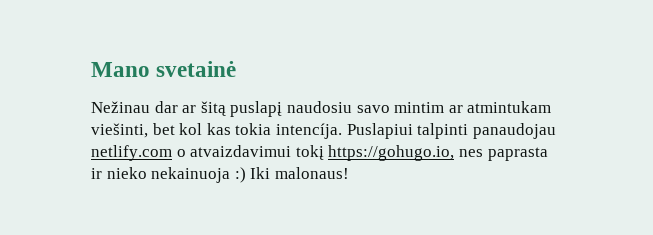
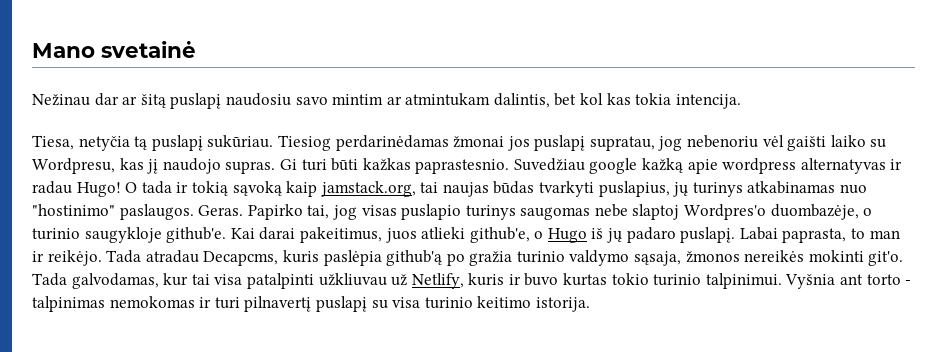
- Nežinau dar ar šitą puslapį naudosiu savo mintim ar atmintukam viešinti, bet kol kas tokia intencíja. Puslapiui talpinti panaudojau netlify.com o atvaizdavimui tokį https://gohugo.io, nes paprasta ir nieko nekainuoja :) Iki malonaus!
+ Nežinau dar ar šitą puslapį naudosiu savo mintim ar atmintukam dalintis, bet kol kas tokia intencija.
+ Tiesa, netyčia tą puslapį sukūriau. Tiesiog perdarinėdamas žmonai jos puslapį supratau, jog nebenoriu vėl gaišti laiko su Wordpresu, kas jį naudojo supras. Gi turi būti kažkas paprastesnio. Suvedžiau google kažką apie wordpress alternatyvas ir radau Hugo! O tada ir tokią sąvoką kaip jamstack.org, tai naujas būdas tvarkyti puslapius, jų turinys atkabinamas nuo "hostinimo" paslaugos. Geras. Papirko tai, jog visas puslapio turinys saugomas nebe slaptoj Wordpres'o duombazėje, o turinio saugykloje github'e. Kai darai pakeitimus, juos atlieki github'e, o Hugo iš jų padaro puslapį. Labai paprasta, to man ir reikėjo. Tada atradau Decapcms, kuris paslėpia github'ą po gražia turinio valdymo sąsaja, žmonos nereikės mokinti git'o. Tada galvodamas, kur tai visa patalpinti užkliuvau už Netlify, kuris ir buvo kurtas tokio turinio talpinimui. Vyšnia ant torto - talpinimas nemokomas ir turi pilnavertį puslapį su visa turinio keitimo istorija.

